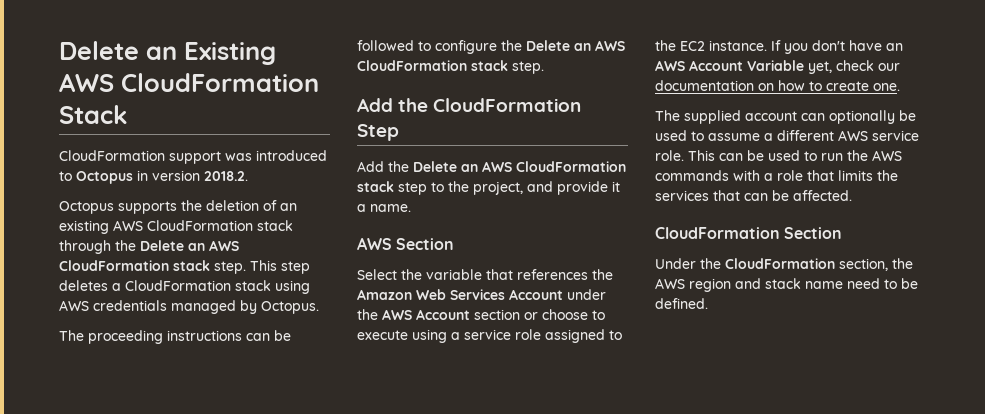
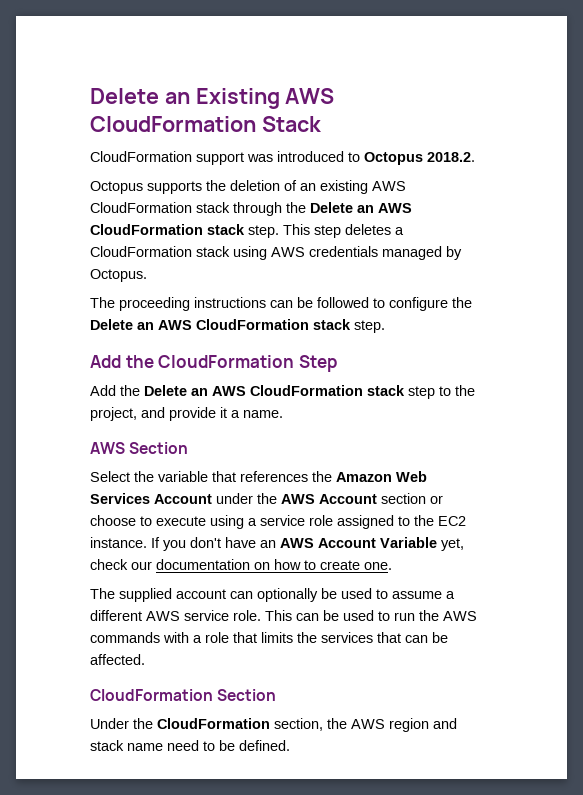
- CloudFormation support was introduced to Octopus in version 2018.2.
+ CloudFormation support was introduced to Octopus 2018.2.

